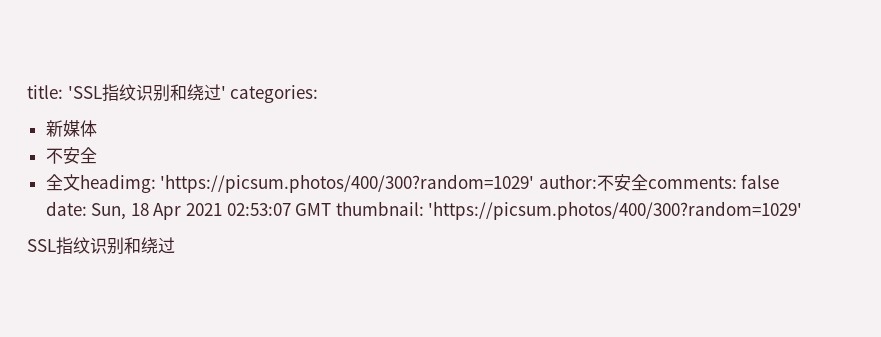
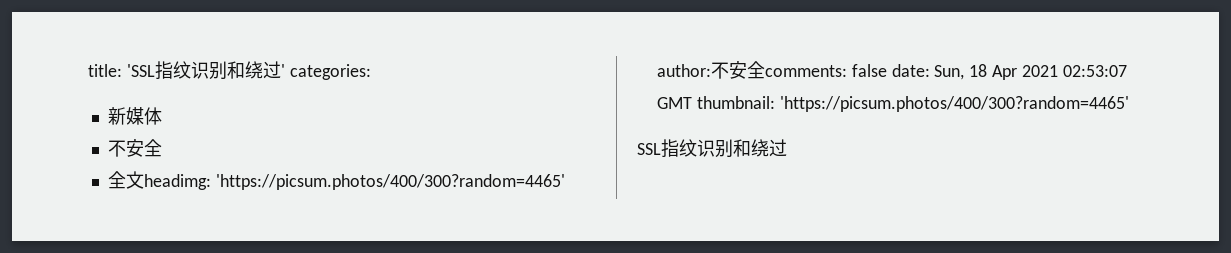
- 全文headimg: 'https://picsum.photos/400/300?random=1029' author:不安全comments: false date: Sun, 18 Apr 2021 02:53:07 GMT thumbnail: 'https://picsum.photos/400/300?random=1029'
+ 全文headimg: 'https://picsum.photos/400/300?random=4465' author:不安全comments: false date: Sun, 18 Apr 2021 02:53:07 GMT thumbnail: 'https://picsum.photos/400/300?random=4465'

